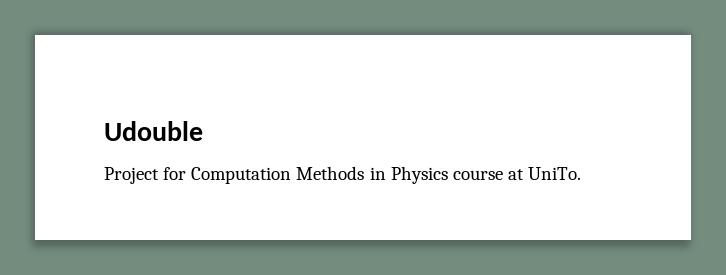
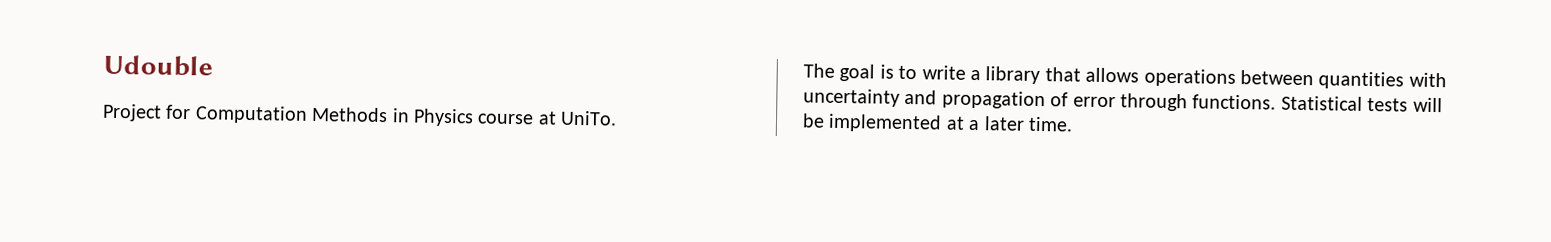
+ The goal is to write a library that allows operations between quantities with uncertainty and propagation of error through functions. Statistical tests will be implemented at a later time.

